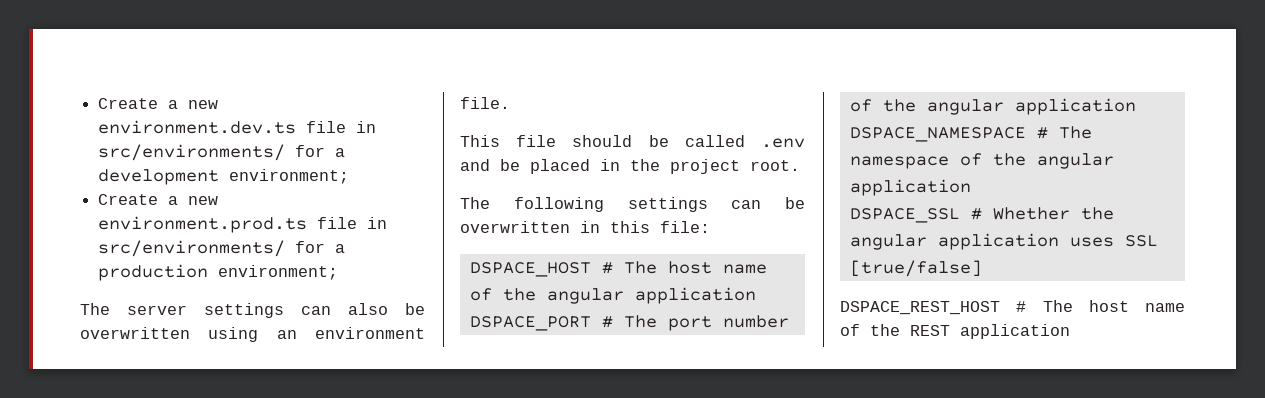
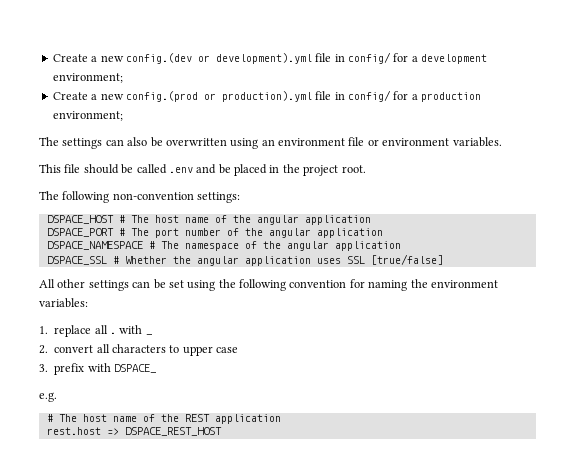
- Create a new environment.dev.ts file in src/environments/ for a development environment;
+ Create a new config.(dev or development).yml file in config/ for a development environment;
- Create a new environment.prod.ts file in src/environments/ for a production environment;
+ Create a new config.(prod or production).yml file in config/ for a production environment;
- The server settings can also be overwritten using an environment file.
+ The settings can also be overwritten using an environment file or environment variables.
- The following settings can be overwritten in this file:
+ The following non-convention settings:
- DSPACE_REST_HOST # The host name of the REST application
+ All other settings can be set using the following convention for naming the environment variables:
+ 1. replace all . with _
+ 2. convert all characters to upper case
+ 3. prefix with DSPACE_
+ e.g.
+ # The host name of the REST application
+ rest.host => DSPACE_REST_HOST

